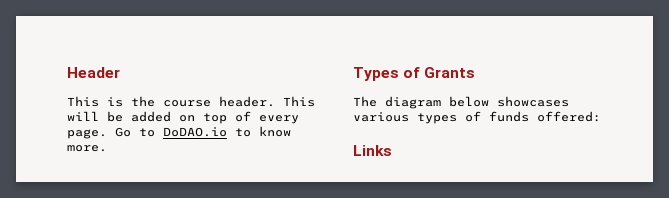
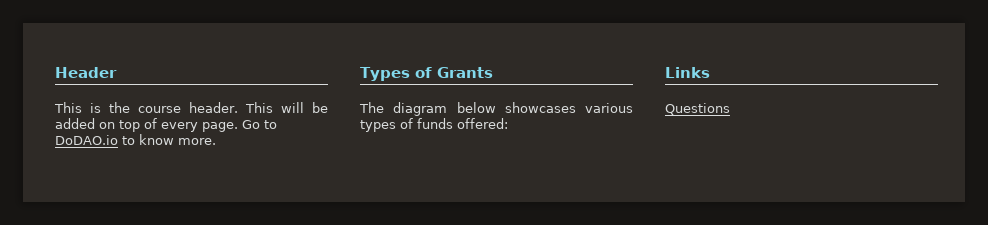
+ Questions

